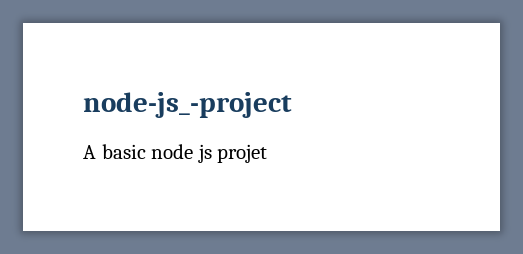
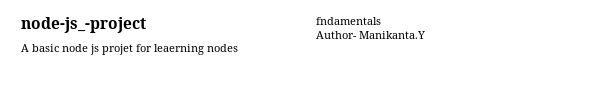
- A basic node js projet
+ A basic node js projet for leaerning nodes fndamentals
+ Author- Manikanta.Y

